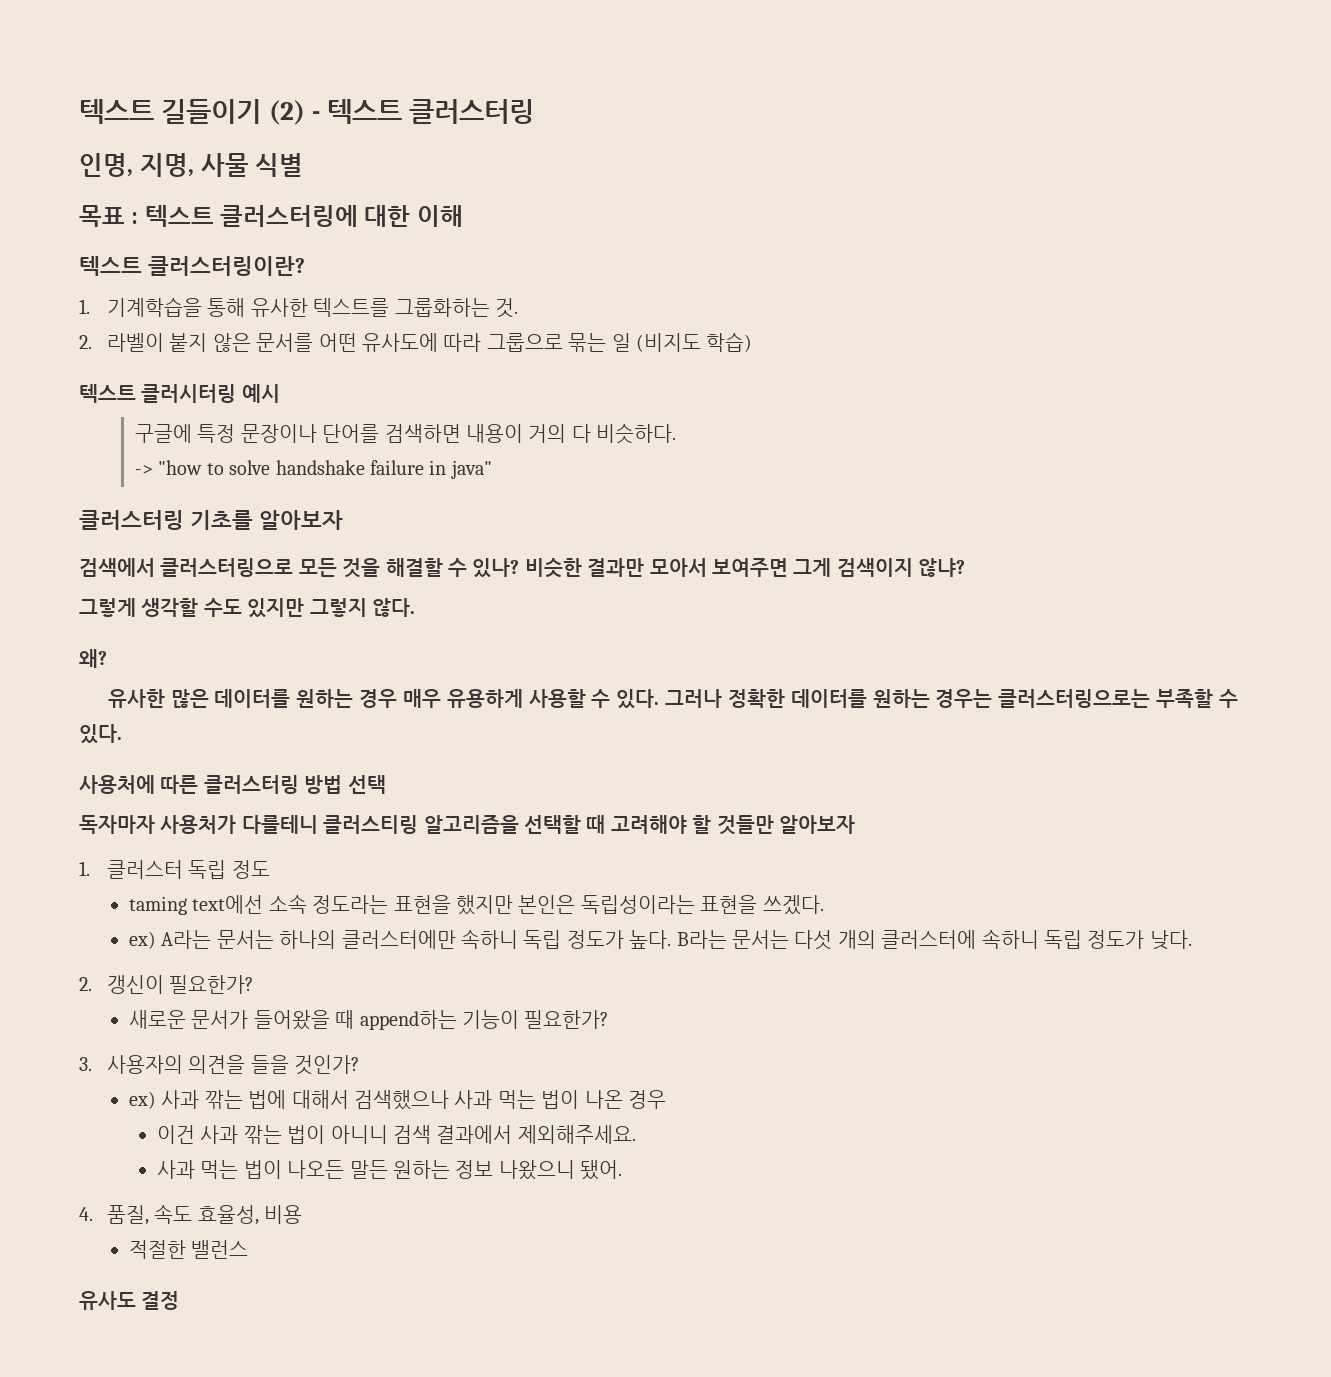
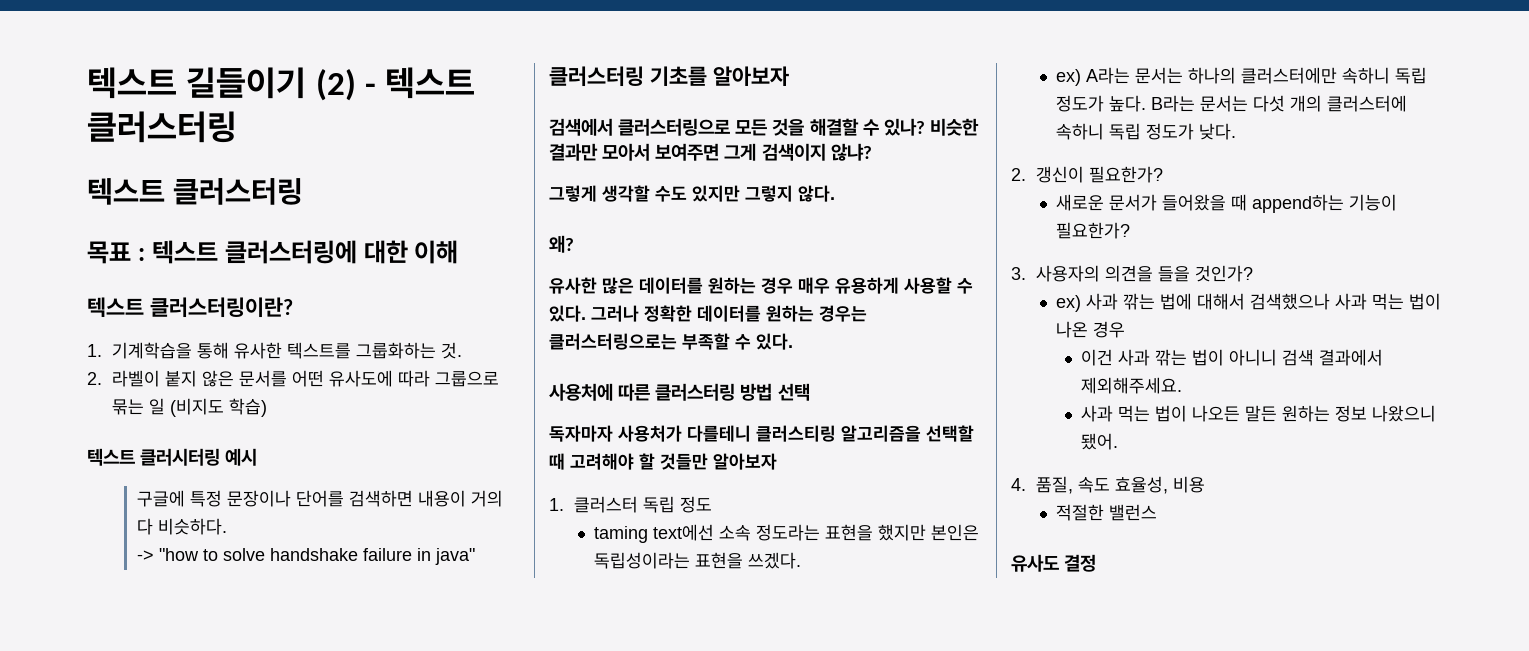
  텍스트 길들이기 (2) - 텍스트 클러스터링
- 인명, 지명, 사물 식별
+ 텍스트 클러스터링

